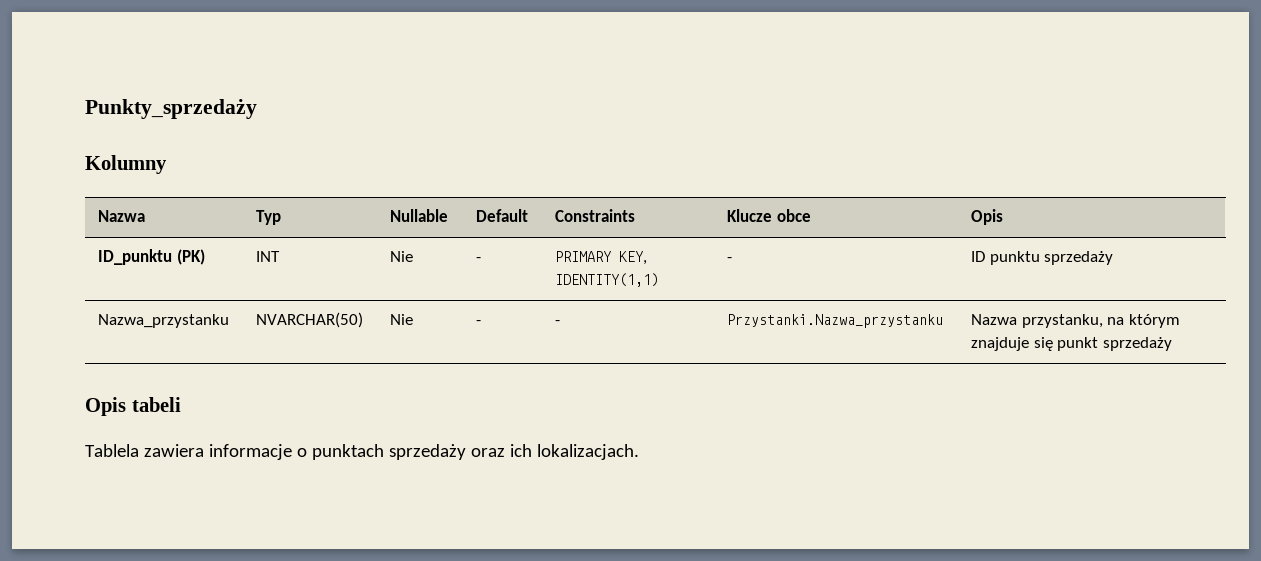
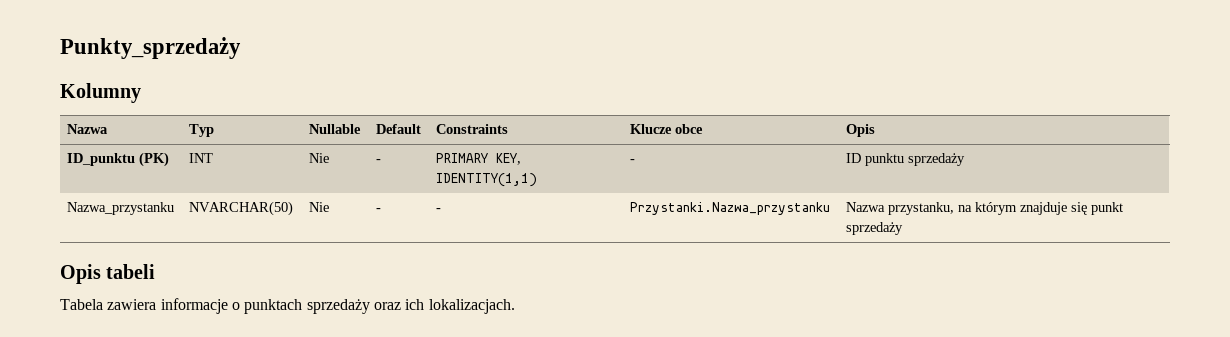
- Tablela zawiera informacje o punktach sprzedaży oraz ich lokalizacjach.
+ Tabela zawiera informacje o punktach sprzedaży oraz ich lokalizacjach.

